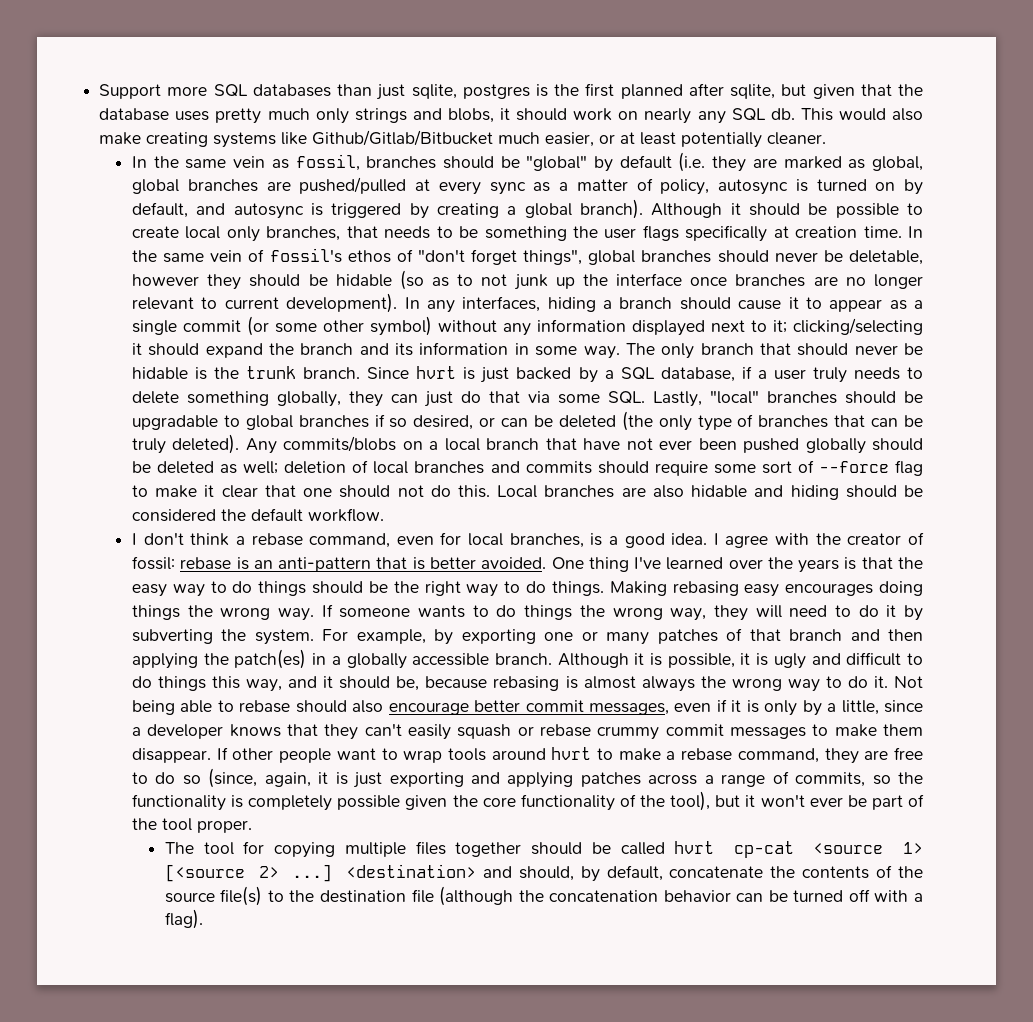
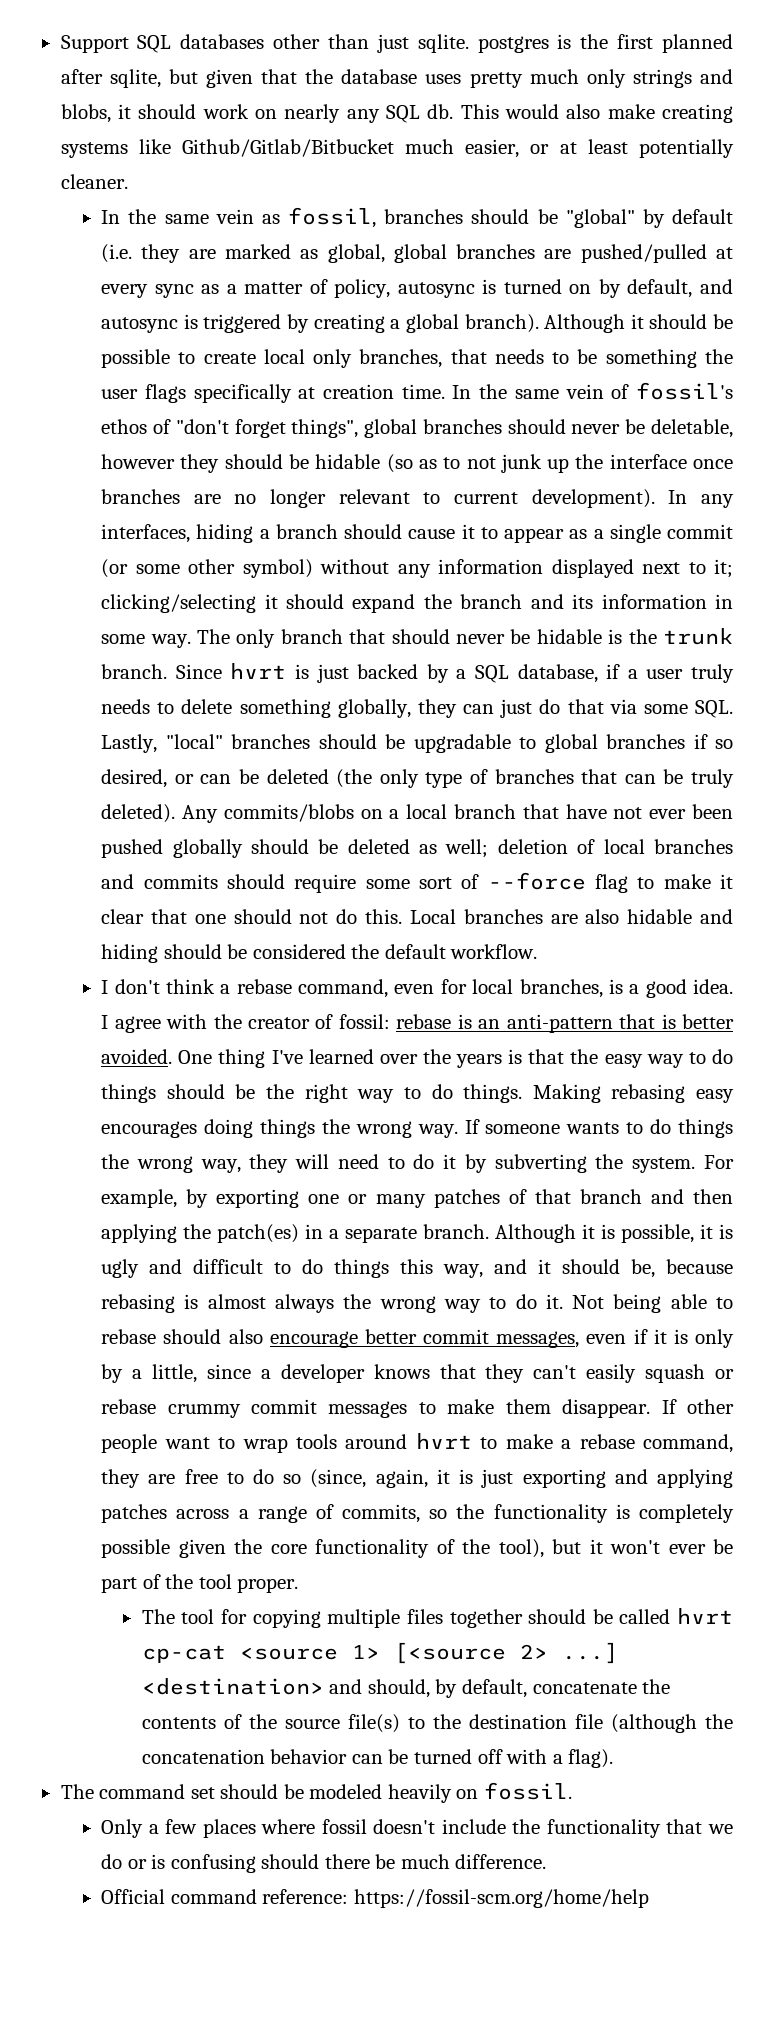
- Support more SQL databases than just sqlite, postgres is the first planned after sqlite, but given that the database uses pretty much only strings and blobs, it should work on nearly any SQL db.
+ Support SQL databases other than just sqlite. postgres is the first planned after sqlite, but given that the database uses pretty much only strings and blobs, it should work on nearly any SQL db.
- For example, by exporting one or many patches of that branch and then applying the patch(es) in a globally accessible branch.
+ For example, by exporting one or many patches of that branch and then applying the patch(es) in a separate branch.
+ The command set should be modeled heavily on fossil.
+ Only a few places where fossil doesn't include the functionality that we do or is confusing should there be much difference.
+ Official command reference: https://fossil-scm.org/home/help

